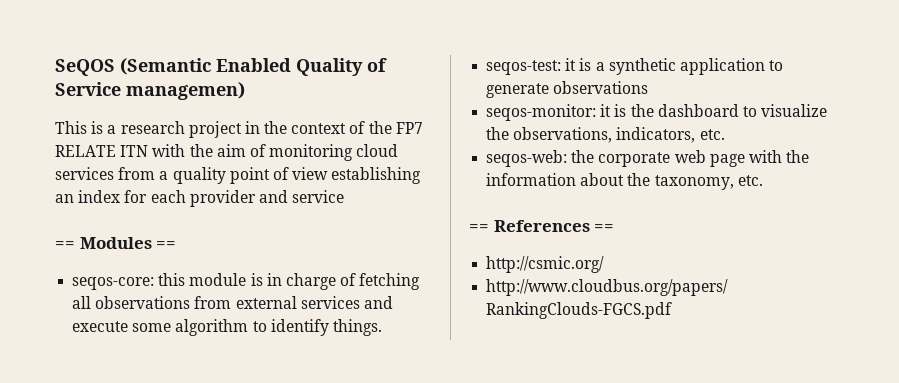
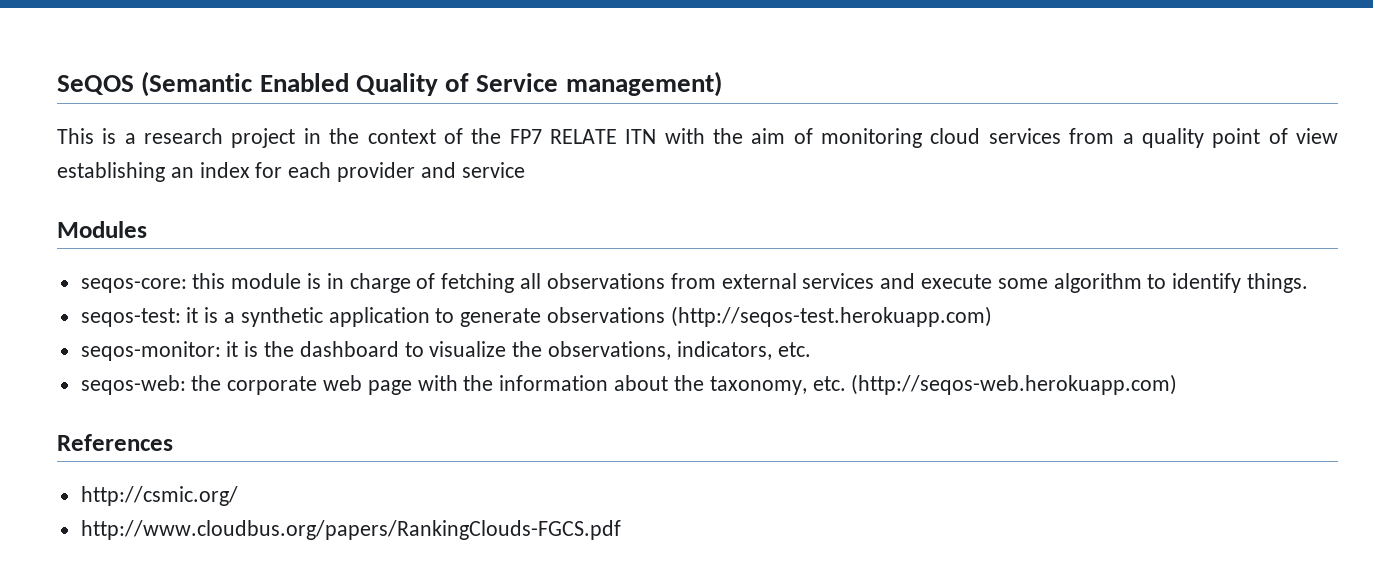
- SeQOS (Semantic Enabled Quality of Service managemen)
+ SeQOS (Semantic Enabled Quality of Service management)
- == Modules ==
+ Modules
- seqos-test: it is a synthetic application to generate observations
+ seqos-test: it is a synthetic application to generate observations (http://seqos-test.herokuapp.com)
- seqos-web: the corporate web page with the information about the taxonomy, etc.
- == References ==
+ seqos-web: the corporate web page with the information about the taxonomy, etc. (http://seqos-web.herokuapp.com)
+ References

